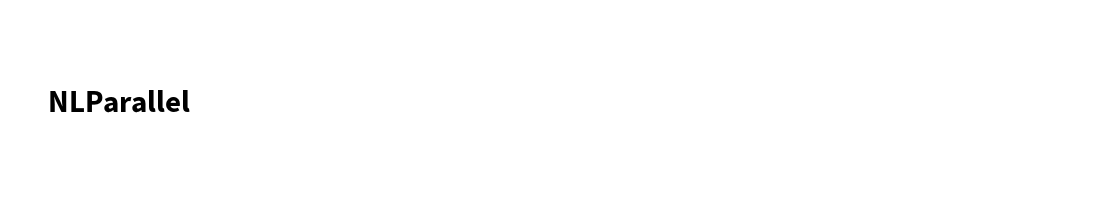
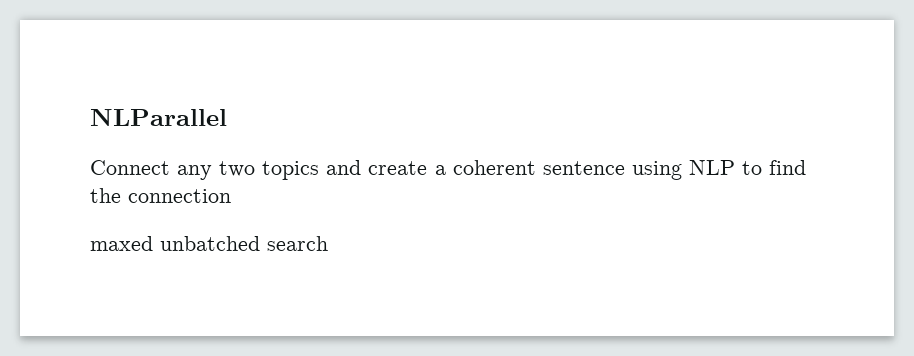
+ Connect any two topics and create a coherent sentence using NLP to find the connection
+ maxed unbatched search

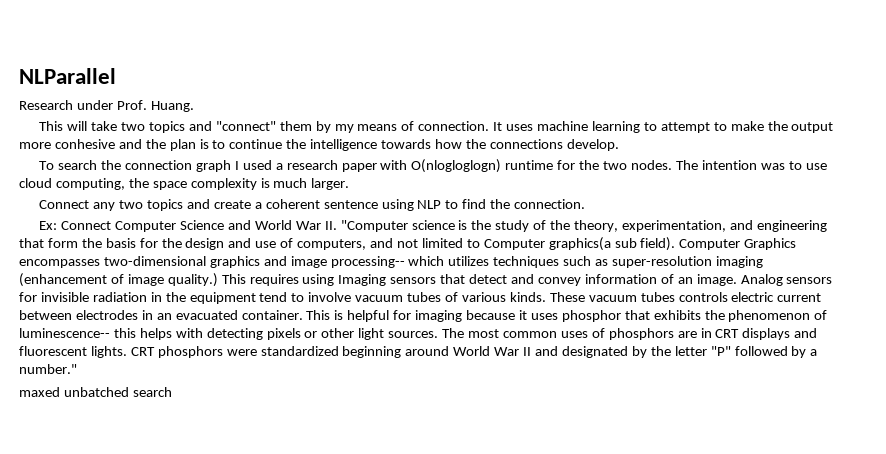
+ Research under Prof. Huang.
+ This will take two topics and "connect" them by my means of connection. It uses machine learning to attempt to make the output more conhesive and the plan is to continue the intelligence towards how the connections develop.
+ To search the connection graph I used a research paper with O(nlogloglogn) runtime for the two nodes. The intention was to use cloud computing, the space complexity is much larger.
- Connect any two topics and create a coherent sentence using NLP to find the connection
+ Connect any two topics and create a coherent sentence using NLP to find the connection.
+ Ex: Connect Computer Science and World War II. "Computer science is the study of the theory, experimentation, and engineering that form the basis for the design and use of computers, and not limited to Computer graphics(a sub field). Computer Graphics encompasses two-dimensional graphics and image processing-- which utilizes techniques such as super-resolution imaging (enhancement of image quality.) This requires using Imaging sensors that detect and convey information of an image. Analog sensors for invisible radiation in the equipment tend to involve vacuum tubes of various kinds. These vacuum tubes controls electric current between electrodes in an evacuated container. This is helpful for imaging because it uses phosphor that exhibits the phenomenon of luminescence-- this helps with detecting pixels or other light sources. The most common uses of phosphors are in CRT displays and fluorescent lights. CRT phosphors were standardized beginning around World War II and designated by the letter "P" followed by a number."

